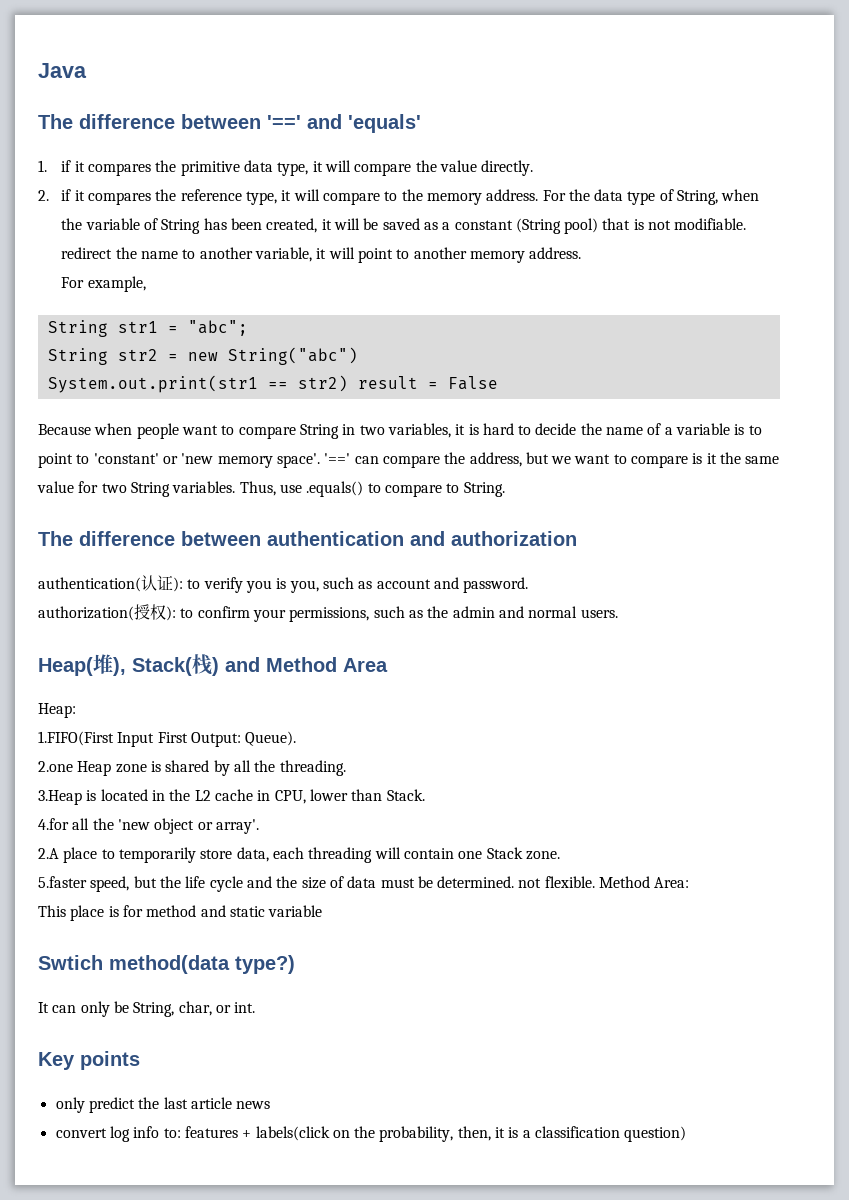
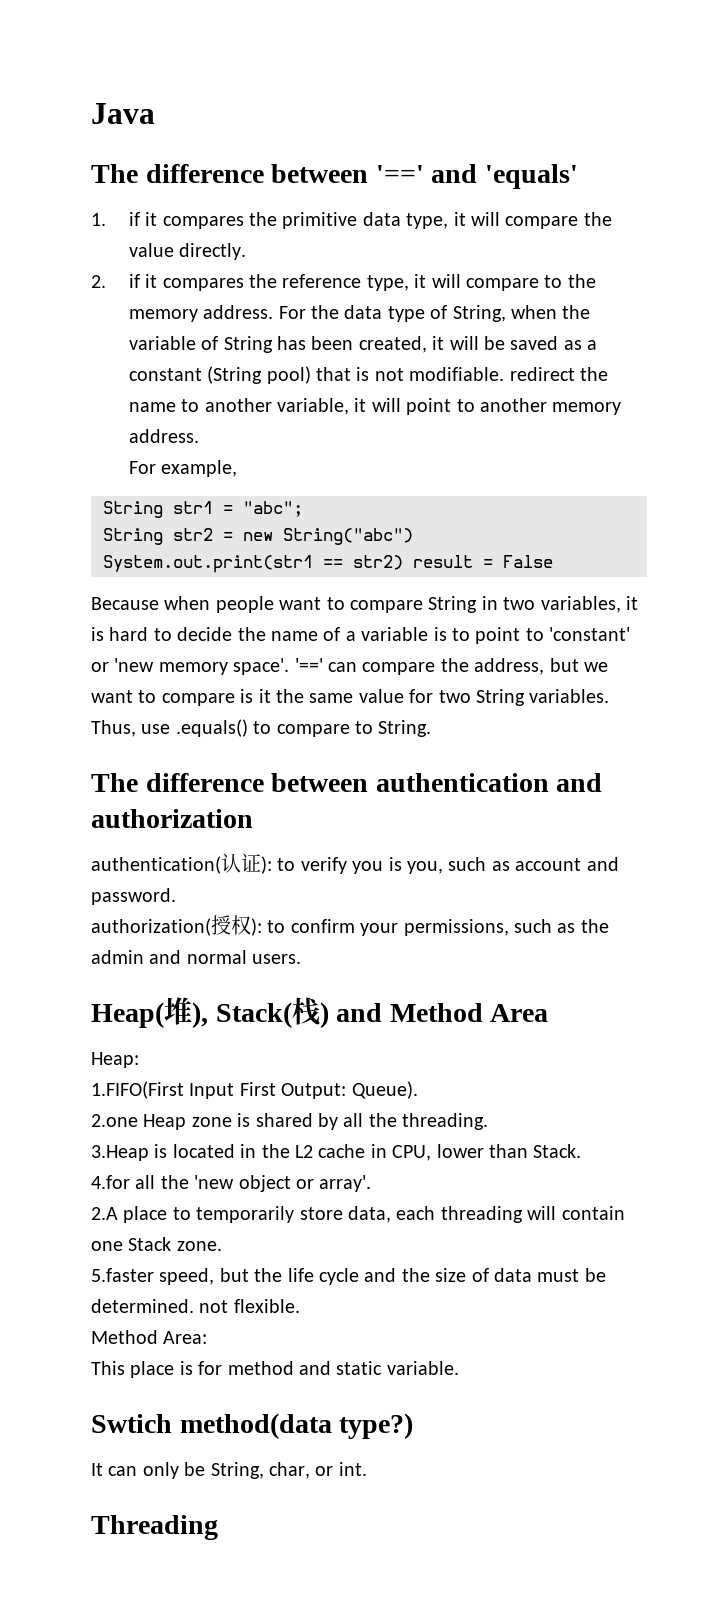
- 5.faster speed, but the life cycle and the size of data must be determined. not flexible. Method Area:
+ 5.faster speed, but the life cycle and the size of data must be determined. not flexible.
+ Method Area:
- This place is for method and static variable
+ This place is for method and static variable.
- Key points
- only predict the last article news
- convert log info to: features + labels(click on the probability, then, it is a classification question)
+ Threading

